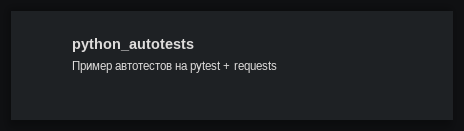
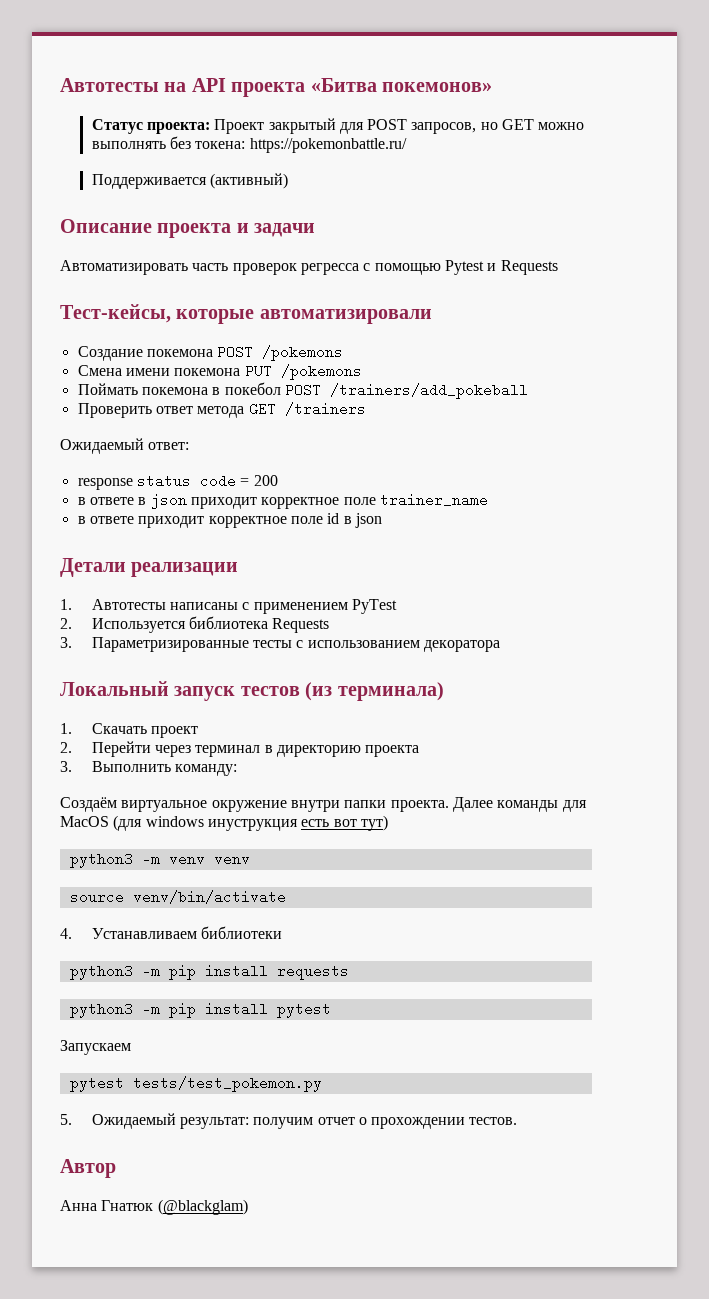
- python_autotests
- Пример автотестов на pytest + requests
+ Автотесты на API проекта «Битва покемонов»
+ Статус проекта: Проект закрытый для POST запросов, но GET можно выполнять без токена: https://pokemonbattle.ru/
+ Поддерживается (активный)
+ Описание проекта и задачи
+ Автоматизировать часть проверок регресса с помощью Pytest и Requests
+ Тест-кейсы, которые автоматизировали
+ Создание покемона POST /pokemons
+ Смена имени покемона PUT /pokemons
+ Поймать покемона в покебол POST /trainers/add_pokeball
+ Проверить ответ метода GET /trainers
+ Ожидаемый ответ:
+ response status code = 200
+ в ответе в json приходит корректное поле trainer_name
+ в ответе приходит корректное поле id в json
+ Детали реализации
+ 1. Автотесты написаны с применением PyTest
+ 2. Используется библиотека Requests
+ 3. Параметризированные тесты с использованием декоратора
+ Локальный запуск тестов (из терминала)
+ 1. Скачать проект
+ 2. Перейти через терминал в директорию проекта
+ 3. Выполнить команду:
+ Создаём виртуальное окружение внутри папки проекта. Далее команды для MacOS (для windows инуструкция есть вот тут)
+ python3 -m venv venv
+ source venv/bin/activate
+ 4. Устанавливаем библиотеки
+ python3 -m pip install requests
+ python3 -m pip install pytest
+ Запускаем
+ pytest tests/test_pokemon.py
+ 5. Ожидаемый результат: получим отчет о прохождении тестов.
+ Автор
+ Анна Гнатюк (@blackglam)

